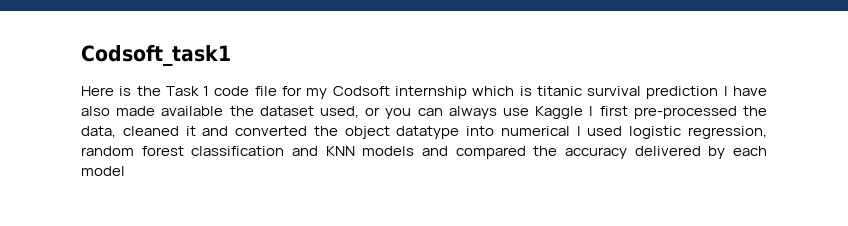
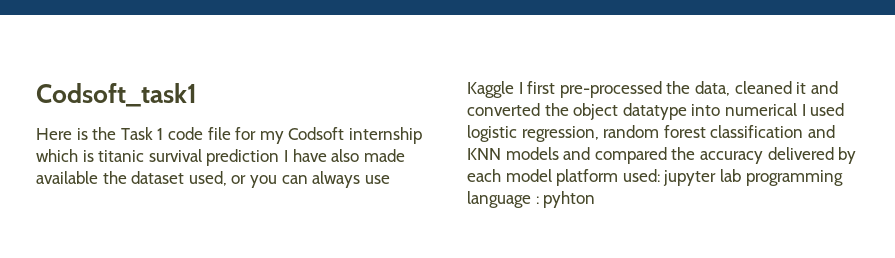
- Here is the Task 1 code file for my Codsoft internship which is titanic survival prediction I have also made available the dataset used, or you can always use Kaggle I first pre-processed the data, cleaned it and converted the object datatype into numerical I used logistic regression, random forest classification and KNN models and compared the accuracy delivered by each model
+ Here is the Task 1 code file for my Codsoft internship which is titanic survival prediction I have also made available the dataset used, or you can always use Kaggle I first pre-processed the data, cleaned it and converted the object datatype into numerical I used logistic regression, random forest classification and KNN models and compared the accuracy delivered by each model platform used: jupyter lab programming language : pyhton

